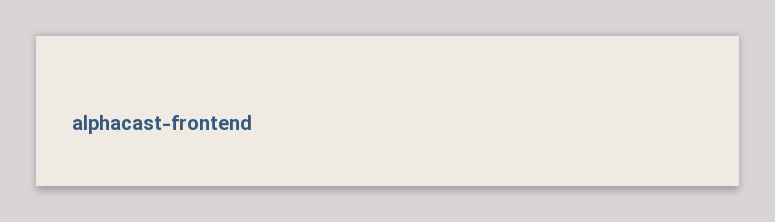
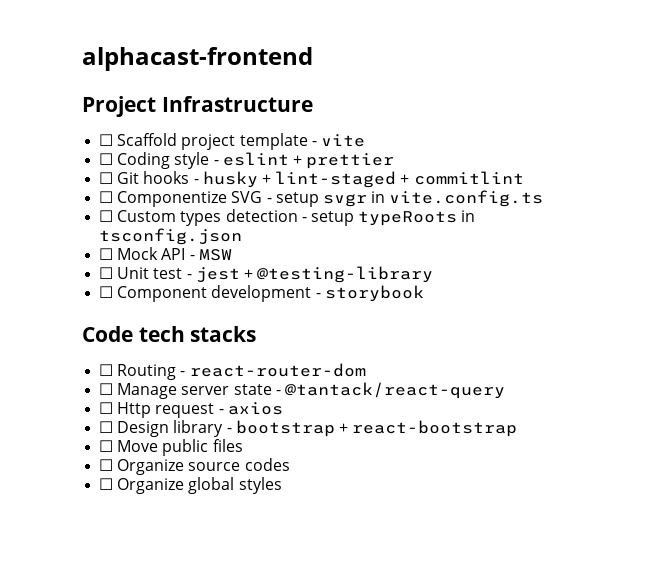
+ Project Infrastructure
+ ☐ Scaffold project template - vite
+ ☐ Coding style - eslint + prettier
+ ☐ Git hooks - husky + lint-staged + commitlint
+ ☐ Componentize SVG - setup svgr in vite.config.ts
+ ☐ Custom types detection - setup typeRoots in tsconfig.json
+ ☐ Mock API - MSW
+ ☐ Unit test - jest + @testing-library
+ ☐ Component development - storybook
+ Code tech stacks
+ ☐ Routing - react-router-dom
+ ☐ Manage server state - @tantack/react-query
+ ☐ Http request - axios
+ ☐ Design library - bootstrap + react-bootstrap
+ ☐ Move public files
+ ☐ Organize source codes
+ ☐ Organize global styles

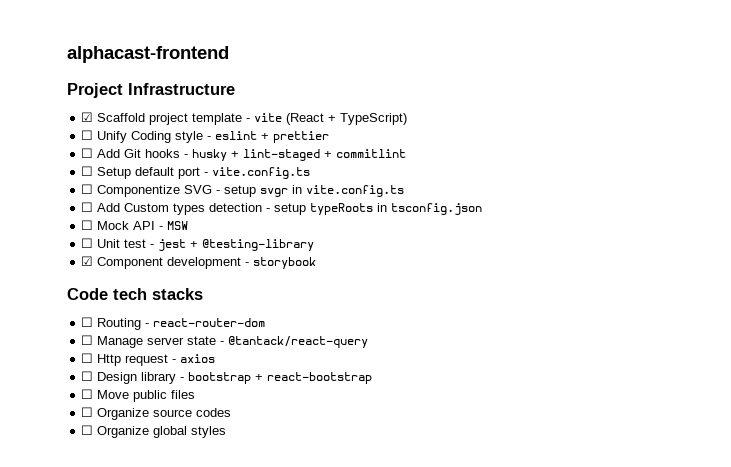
- ☐ Scaffold project template - vite
- ☐ Coding style - eslint + prettier
+ ☑ Scaffold project template - vite (React + TypeScript)
+ ☐ Unify Coding style - eslint + prettier
- ☐ Git hooks - husky + lint-staged + commitlint
+ ☐ Add Git hooks - husky + lint-staged + commitlint
+ ☐ Setup default port - vite.config.ts
- ☐ Custom types detection - setup typeRoots in tsconfig.json
+ ☐ Add Custom types detection - setup typeRoots in tsconfig.json
- ☐ Component development - storybook
+ ☑ Component development - storybook

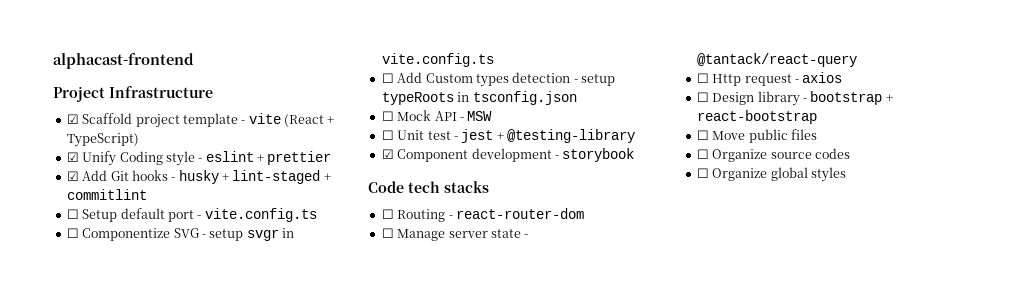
- ☐ Unify Coding style - eslint + prettier
+ ☑ Unify Coding style - eslint + prettier
- ☐ Add Git hooks - husky + lint-staged + commitlint
+ ☑ Add Git hooks - husky + lint-staged + commitlint

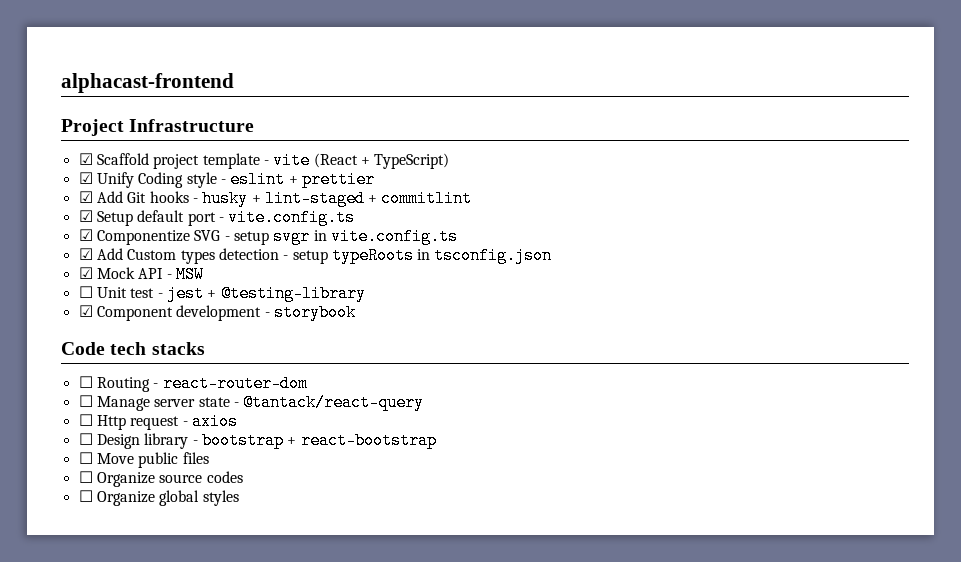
- ☐ Setup default port - vite.config.ts
+ ☑ Setup default port - vite.config.ts
- ☐ Componentize SVG - setup svgr in vite.config.ts
+ ☑ Componentize SVG - setup svgr in vite.config.ts
- ☐ Add Custom types detection - setup typeRoots in tsconfig.json
+ ☑ Add Custom types detection - setup typeRoots in tsconfig.json
- ☐ Mock API - MSW
+ ☑ Mock API - MSW

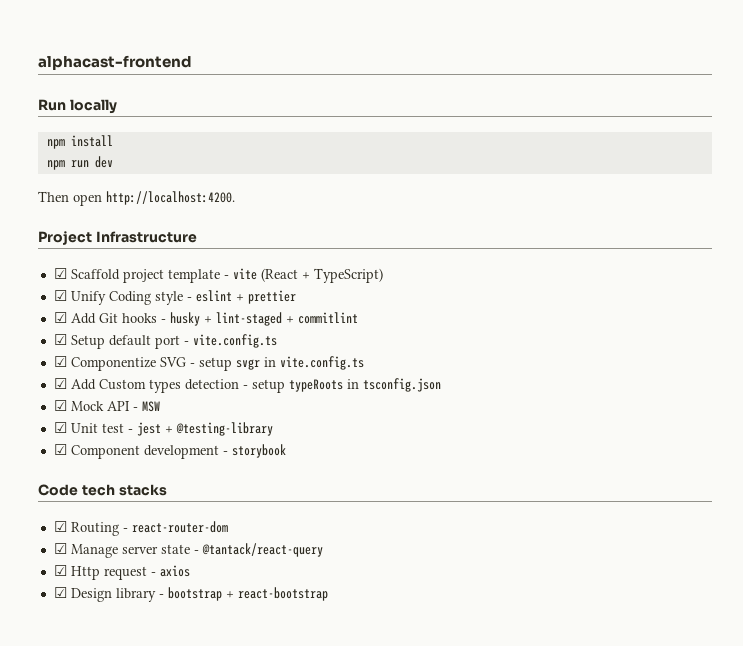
+ Run locally
+ npm install
+ npm run dev
+ Then open http://localhost:4200.
- ☐ Unit test - jest + @testing-library
+ ☑ Unit test - jest + @testing-library
- ☐ Routing - react-router-dom
+ ☑ Routing - react-router-dom
- ☐ Manage server state - @tantack/react-query
+ ☑ Manage server state - @tantack/react-query
- ☐ Http request - axios
+ ☑ Http request - axios
- ☐ Design library - bootstrap + react-bootstrap
+ ☑ Design library - bootstrap + react-bootstrap
- ☐ Move public files
- ☐ Organize source codes
- ☐ Organize global styles

